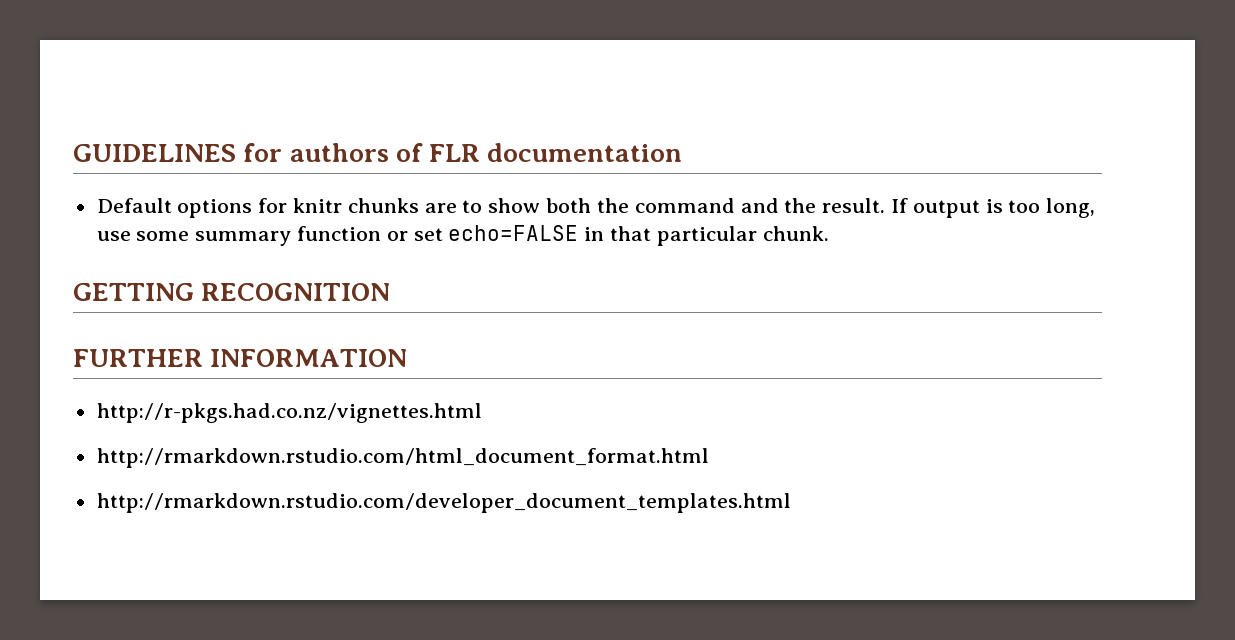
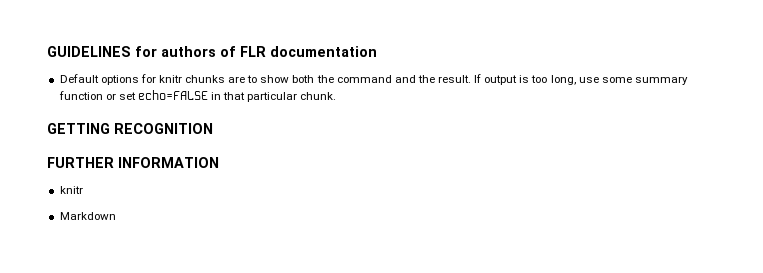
  FURTHER INFORMATION
- http://r-pkgs.had.co.nz/vignettes.html
- http://rmarkdown.rstudio.com/html_document_format.html
- http://rmarkdown.rstudio.com/developer_document_templates.html
+ knitr
+ Markdown

